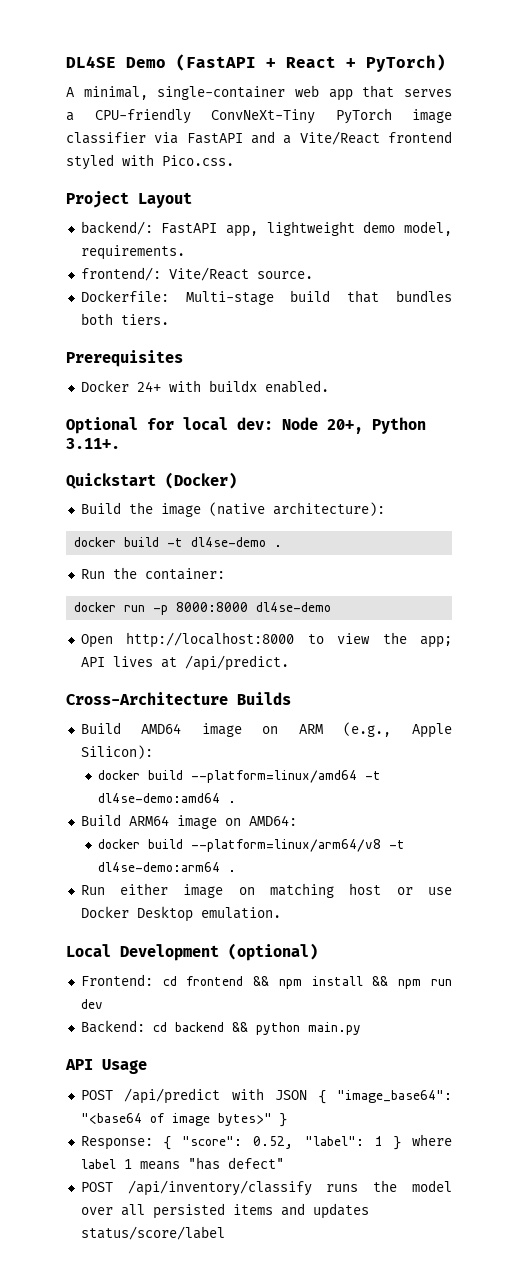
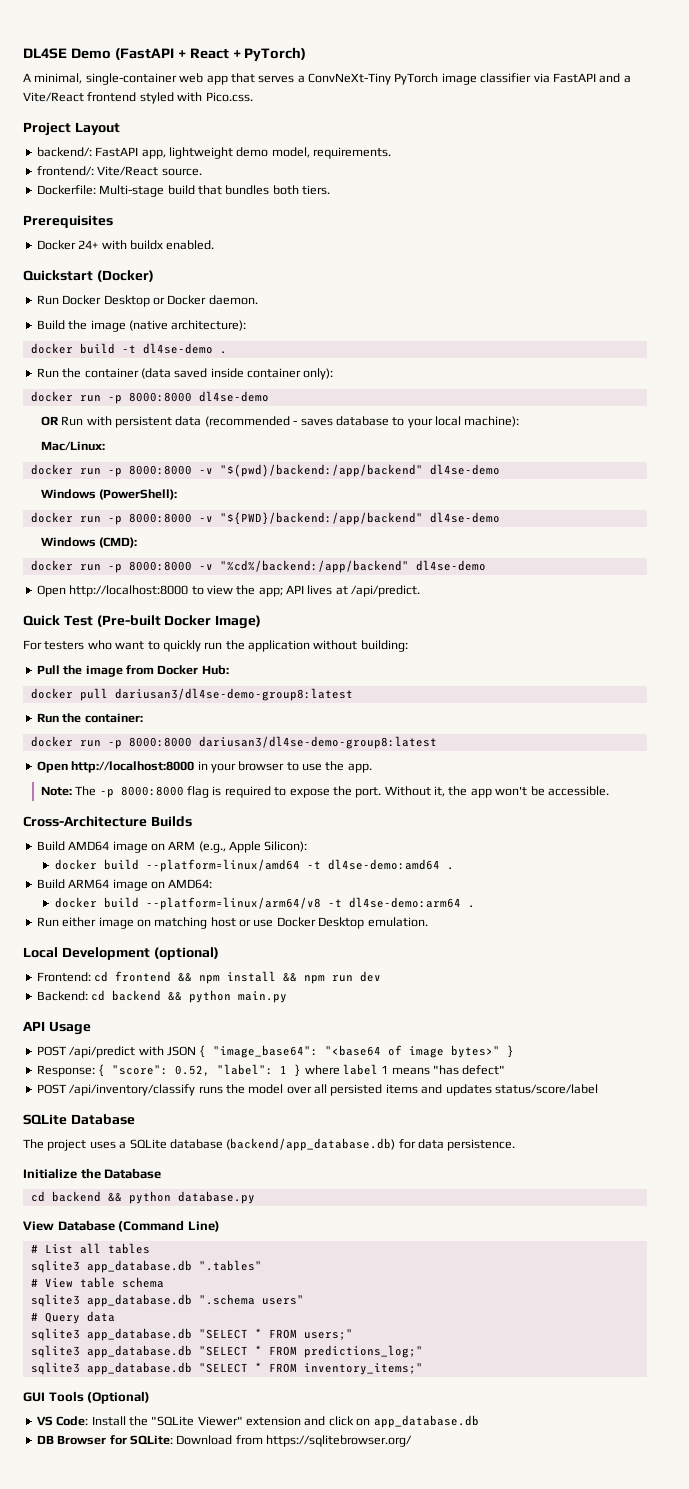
- A minimal, single-container web app that serves a CPU-friendly ConvNeXt-Tiny PyTorch image classifier via FastAPI and a Vite/React frontend styled with Pico.css.
+ A minimal, single-container web app that serves a ConvNeXt-Tiny PyTorch image classifier via FastAPI and a Vite/React frontend styled with Pico.css.
- Optional for local dev: Node 20+, Python 3.11+.
  Quickstart (Docker)
+ Run Docker Desktop or Docker daemon.
- Run the container:
+ Run the container (data saved inside container only):
+ OR Run with persistent data (recommended - saves database to your local machine):
+ Mac/Linux:
+ docker run -p 8000:8000 -v "$(pwd)/backend:/app/backend" dl4se-demo
+ Windows (PowerShell):
+ docker run -p 8000:8000 -v "${PWD}/backend:/app/backend" dl4se-demo
+ Windows (CMD):
+ docker run -p 8000:8000 -v "%cd%/backend:/app/backend" dl4se-demo
+ Quick Test (Pre-built Docker Image)
+ For testers who want to quickly run the application without building:
+ Pull the image from Docker Hub:
+ docker pull dariusan3/dl4se-demo-group8:latest
+ Run the container:
+ docker run -p 8000:8000 dariusan3/dl4se-demo-group8:latest
+ Open http://localhost:8000 in your browser to use the app.
+ Note: The -p 8000:8000 flag is required to expose the port. Without it, the app won't be accessible.
+ SQLite Database
+ The project uses a SQLite database (backend/app_database.db) for data persistence.
+ Initialize the Database
+ cd backend && python database.py
+ View Database (Command Line)
+ # List all tables
+ sqlite3 app_database.db ".tables"
+ # View table schema
+ sqlite3 app_database.db ".schema users"
+ # Query data
+ sqlite3 app_database.db "SELECT * FROM users;"
+ sqlite3 app_database.db "SELECT * FROM predictions_log;"
+ sqlite3 app_database.db "SELECT * FROM inventory_items;"
+ GUI Tools (Optional)
+ VS Code: Install the "SQLite Viewer" extension and click on app_database.db
+ DB Browser for SQLite: Download from https://sqlitebrowser.org/

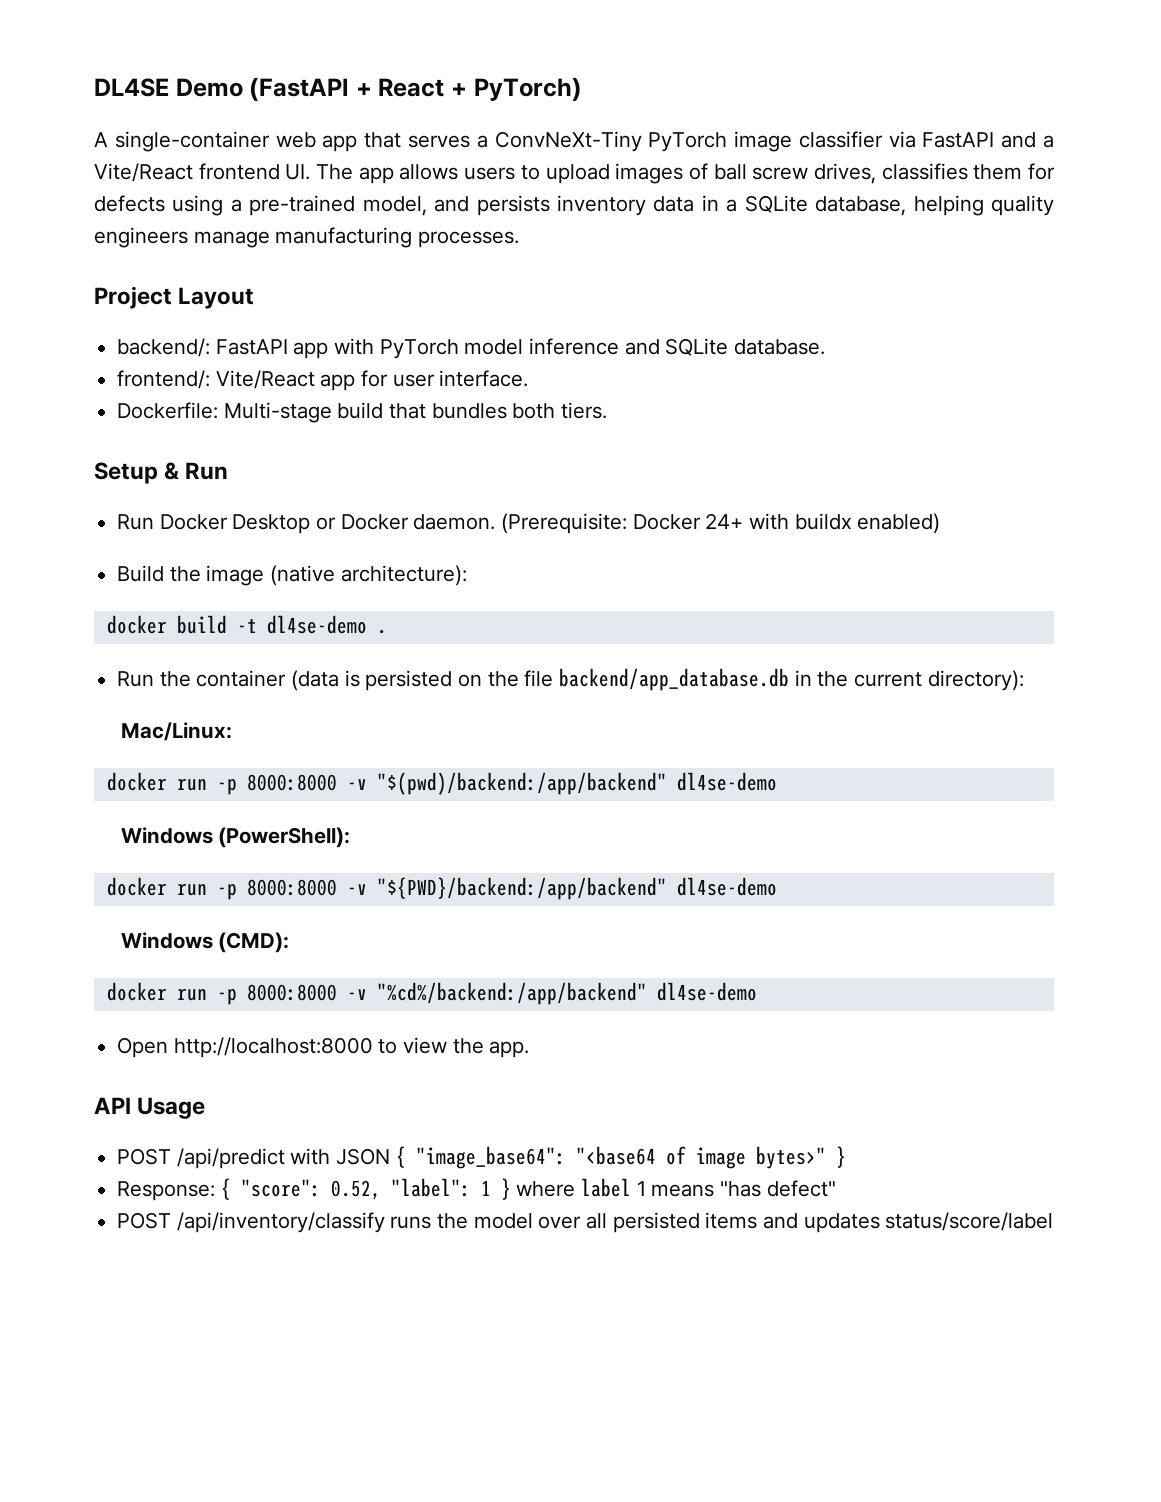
- A minimal, single-container web app that serves a ConvNeXt-Tiny PyTorch image classifier via FastAPI and a Vite/React frontend styled with Pico.css.
+ A single-container web app that serves a ConvNeXt-Tiny PyTorch image classifier via FastAPI and a Vite/React frontend UI. The app allows users to upload images of ball screw drives, classifies them for defects using a pre-trained model, and persists inventory data in a SQLite database, helping quality engineers manage manufacturing processes.
  Project Layout
- backend/: FastAPI app, lightweight demo model, requirements.
- frontend/: Vite/React source.
+ backend/: FastAPI app with PyTorch model inference and SQLite database.
+ frontend/: Vite/React app for user interface.
- Prerequisites
- Docker 24+ with buildx enabled.
- Quickstart (Docker)
+ Setup & Run
+ (Prerequisite: Docker 24+ with buildx enabled)
- Run the container (data saved inside container only):
- docker run -p 8000:8000 dl4se-demo
- OR Run with persistent data (recommended - saves database to your local machine):
+ Run the container (data is persisted on the file backend/app_database.db in the current directory):
- Open http://localhost:8000 to view the app; API lives at /api/predict.
- Quick Test (Pre-built Docker Image)
- For testers who want to quickly run the application without building:
- Pull the image from Docker Hub:
- docker pull dariusan3/dl4se-demo-group8:latest
- Run the container:
- docker run -p 8000:8000 dariusan3/dl4se-demo-group8:latest
- Open http://localhost:8000 in your browser to use the app.
- Note: The -p 8000:8000 flag is required to expose the port. Without it, the app won't be accessible.
- Cross-Architecture Builds
- Build AMD64 image on ARM (e.g., Apple Silicon):
- docker build --platform=linux/amd64 -t dl4se-demo:amd64 .
- Build ARM64 image on AMD64:
- docker build --platform=linux/arm64/v8 -t dl4se-demo:arm64 .
- Run either image on matching host or use Docker Desktop emulation.
- Local Development (optional)
- Frontend: cd frontend && npm install && npm run dev
- Backend: cd backend && python main.py
+ Open http://localhost:8000 to view the app.
- SQLite Database
- The project uses a SQLite database (backend/app_database.db) for data persistence.
- Initialize the Database
- cd backend && python database.py
- View Database (Command Line)
- # List all tables
- sqlite3 app_database.db ".tables"
- # View table schema
- sqlite3 app_database.db ".schema users"
- # Query data
- sqlite3 app_database.db "SELECT * FROM users;"
- sqlite3 app_database.db "SELECT * FROM predictions_log;"
- sqlite3 app_database.db "SELECT * FROM inventory_items;"
- GUI Tools (Optional)
- VS Code: Install the "SQLite Viewer" extension and click on app_database.db
- DB Browser for SQLite: Download from https://sqlitebrowser.org/

